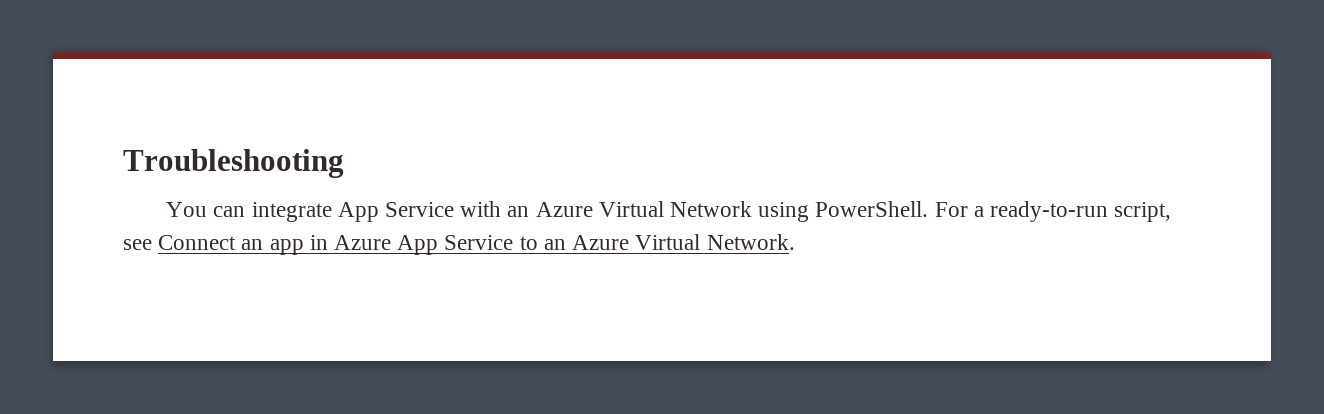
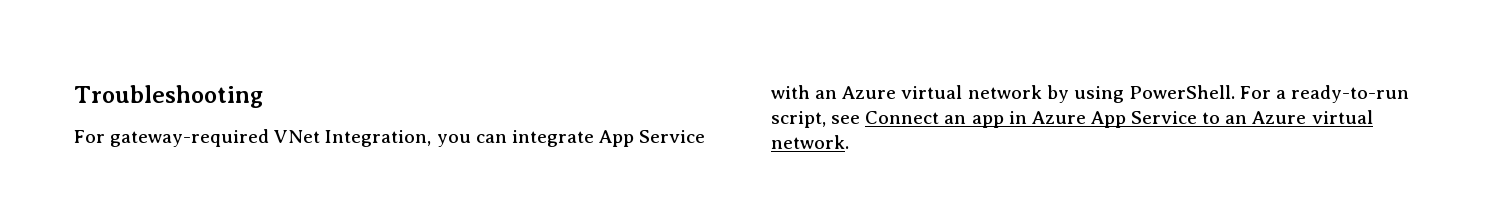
- You can integrate App Service with an Azure Virtual Network using PowerShell.
+ For gateway-required VNet Integration, you can integrate App Service with an Azure virtual network by using PowerShell.
- For a ready-to-run script, see Connect an app in Azure App Service to an Azure Virtual Network.
+ For a ready-to-run script, see Connect an app in Azure App Service to an Azure virtual network.

